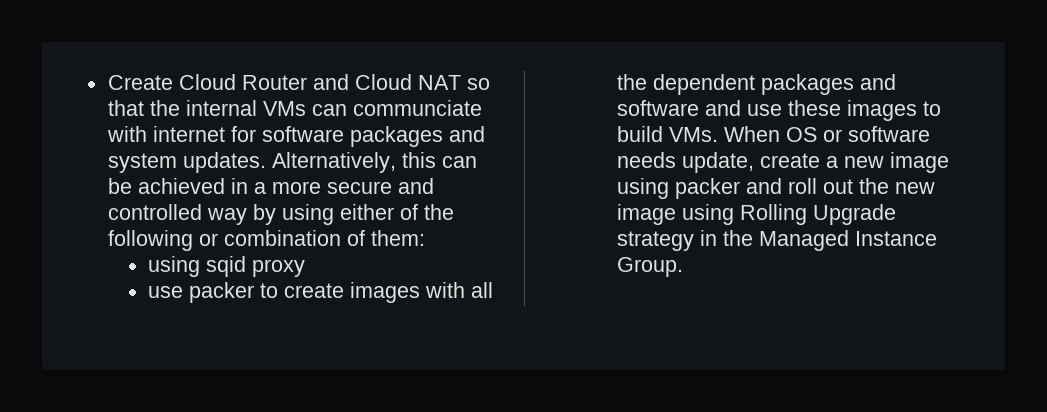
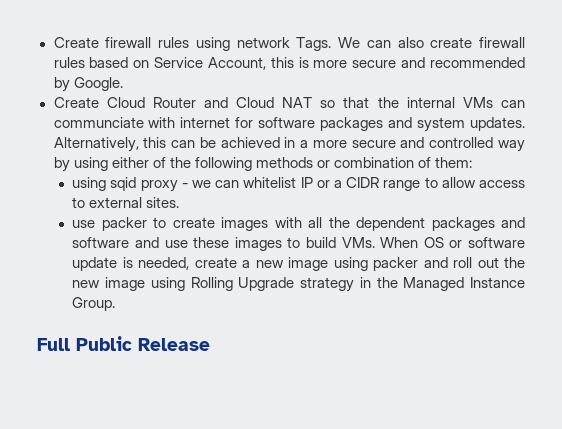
+ Create firewall rules using network Tags. We can also create firewall rules based on Service Account, this is more secure and recommended by Google.
- Alternatively, this can be achieved in a more secure and controlled way by using either of the following or combination of them:
+ Alternatively, this can be achieved in a more secure and controlled way by using either of the following methods or combination of them:
- using sqid proxy
+ using sqid proxy - we can whitelist IP or a CIDR range to allow access to external sites.
- use packer to create images with all the dependent packages and software and use these images to build VMs. When OS or software needs update, create a new image using packer and roll out the new image using Rolling Upgrade strategy in the Managed Instance Group.
+ use packer to create images with all the dependent packages and software and use these images to build VMs. When OS or software update is needed, create a new image using packer and roll out the new image using Rolling Upgrade strategy in the Managed Instance Group.
+ Full Public Release

